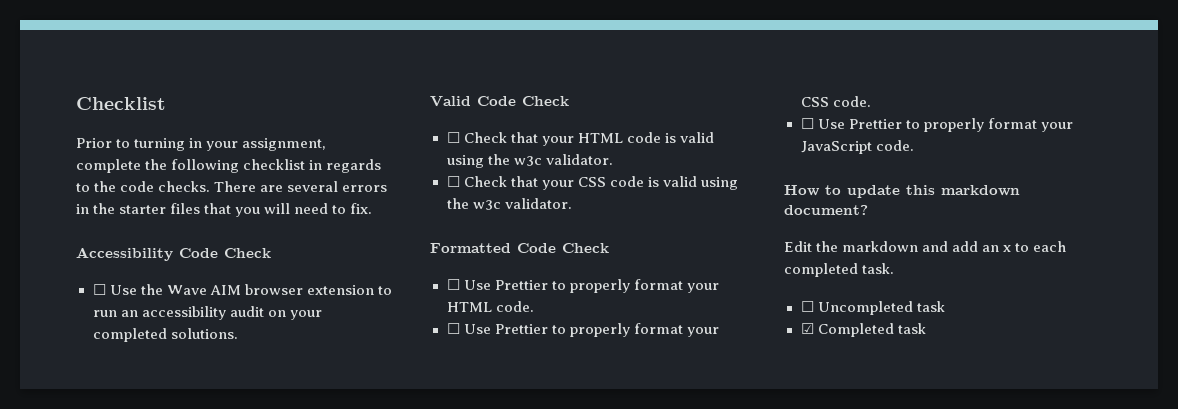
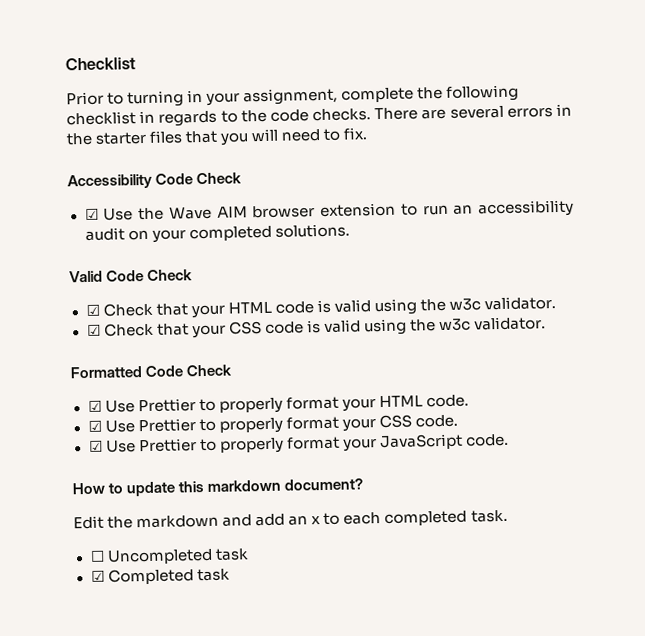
- ☐ Use the Wave AIM browser extension to run an accessibility audit on your completed solutions.
+ ☑ Use the Wave AIM browser extension to run an accessibility audit on your completed solutions.
- ☐ Check that your HTML code is valid using the w3c validator.
+ ☑ Check that your HTML code is valid using the w3c validator.
- ☐ Check that your CSS code is valid using the w3c validator.
+ ☑ Check that your CSS code is valid using the w3c validator.
- ☐ Use Prettier to properly format your HTML code.
+ ☑ Use Prettier to properly format your HTML code.
- ☐ Use Prettier to properly format your CSS code.
+ ☑ Use Prettier to properly format your CSS code.
- ☐ Use Prettier to properly format your JavaScript code.
+ ☑ Use Prettier to properly format your JavaScript code.

